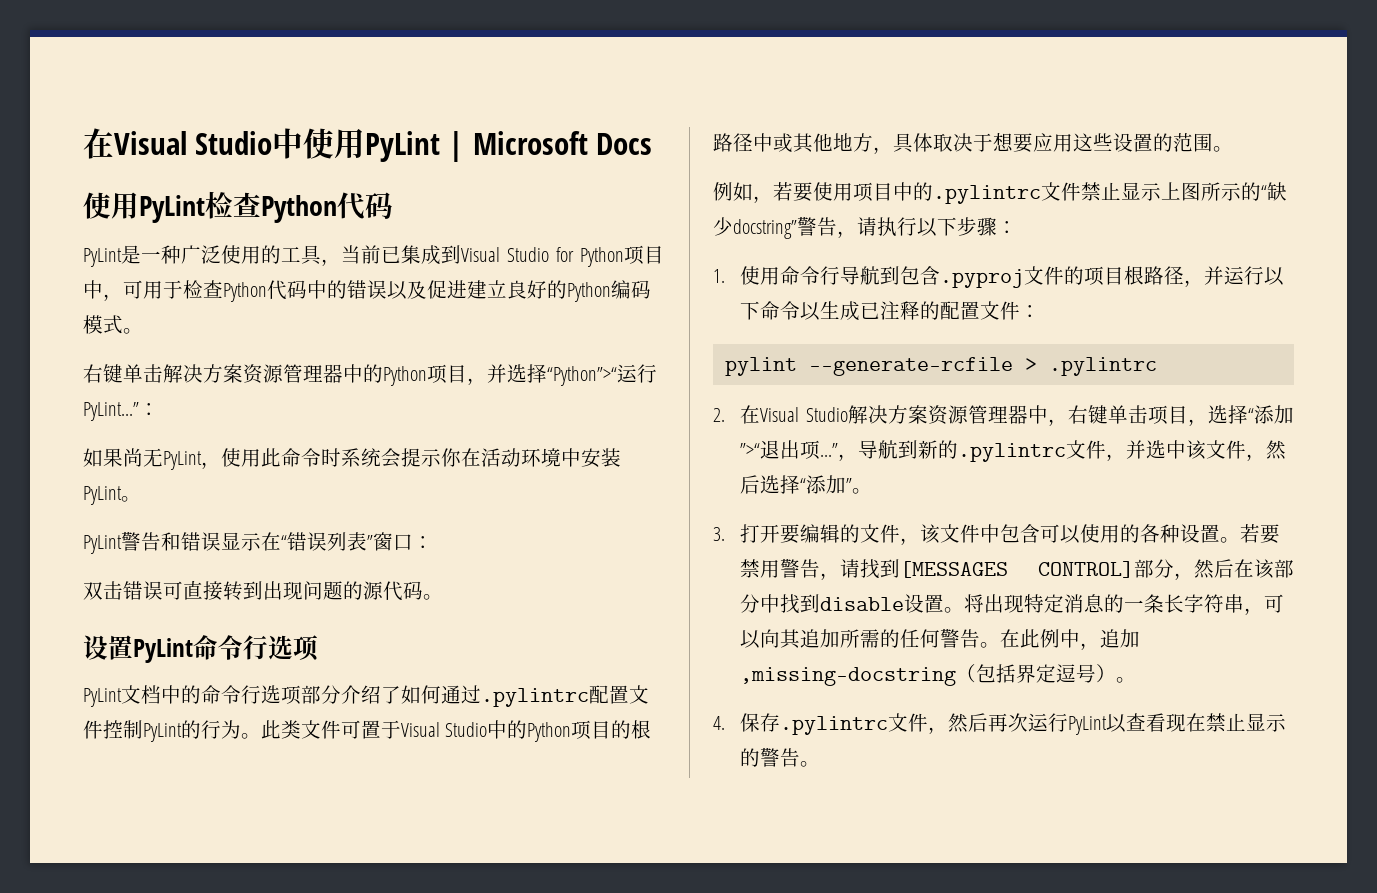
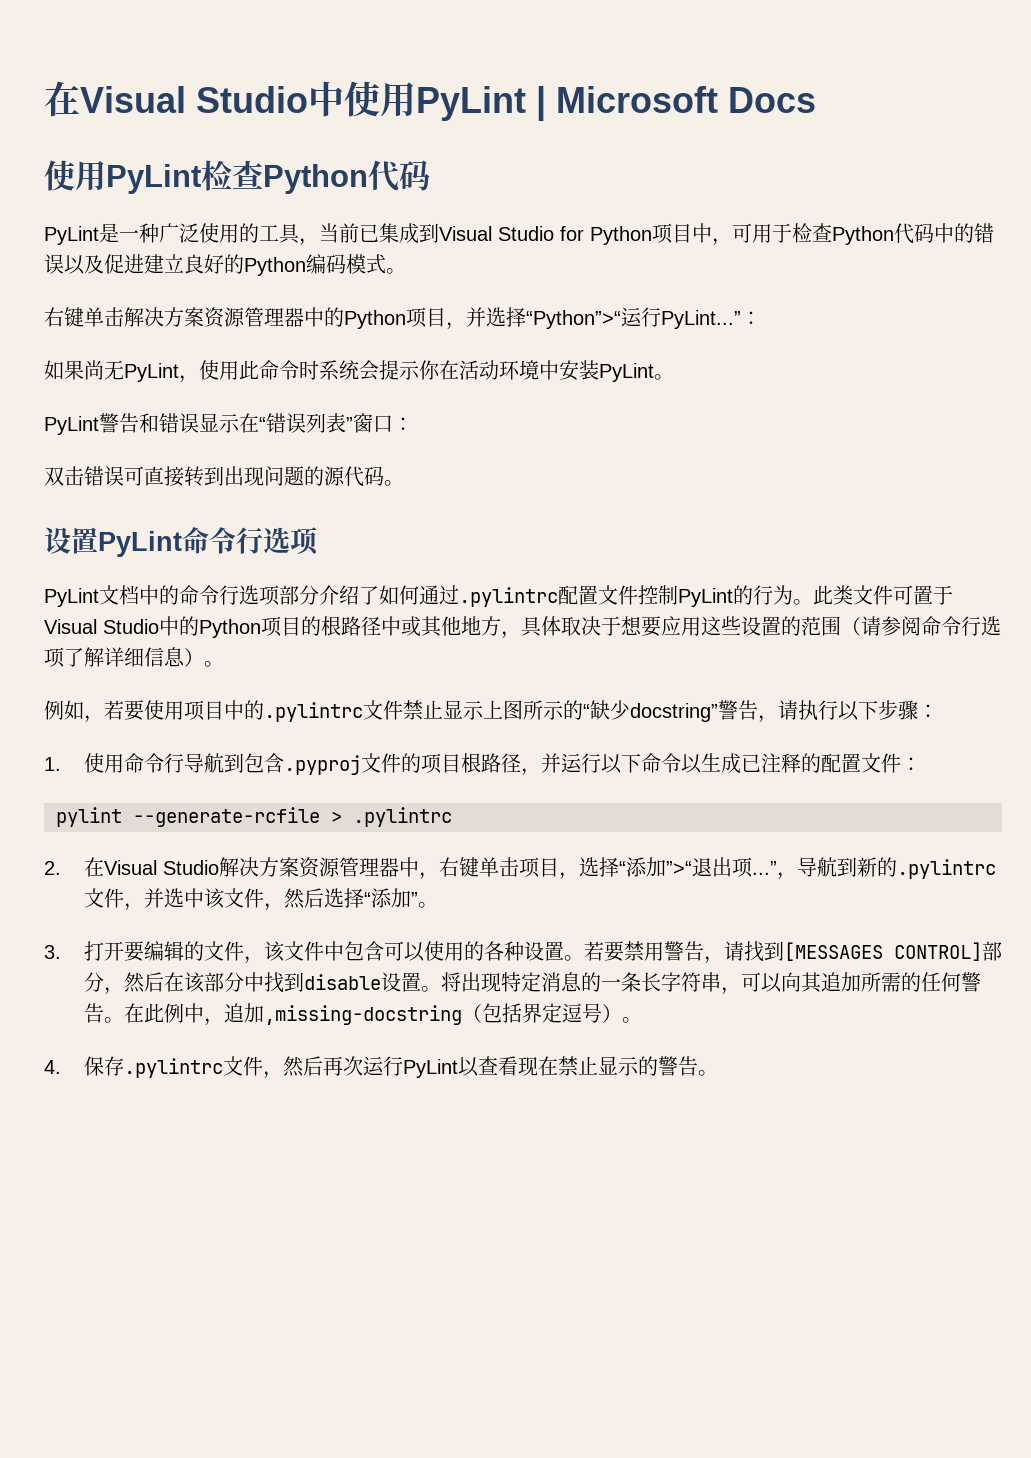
- 此类文件可置于Visual Studio中的Python项目的根路径中或其他地方，具体取决于想要应用这些设置的范围。
+ 此类文件可置于Visual Studio中的Python项目的根路径中或其他地方，具体取决于想要应用这些设置的范围（请参阅命令行选项了解详细信息）。

